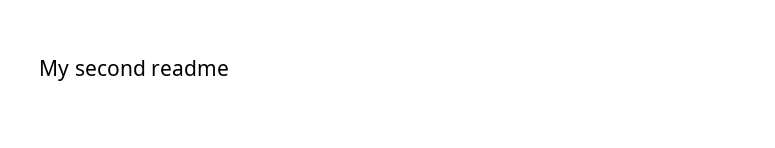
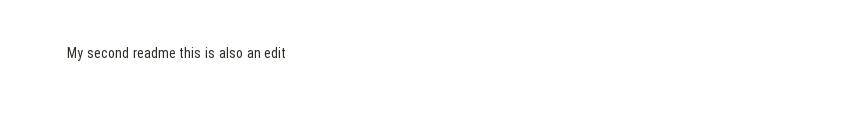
- My second readme
+ My second readme this is also an edit

